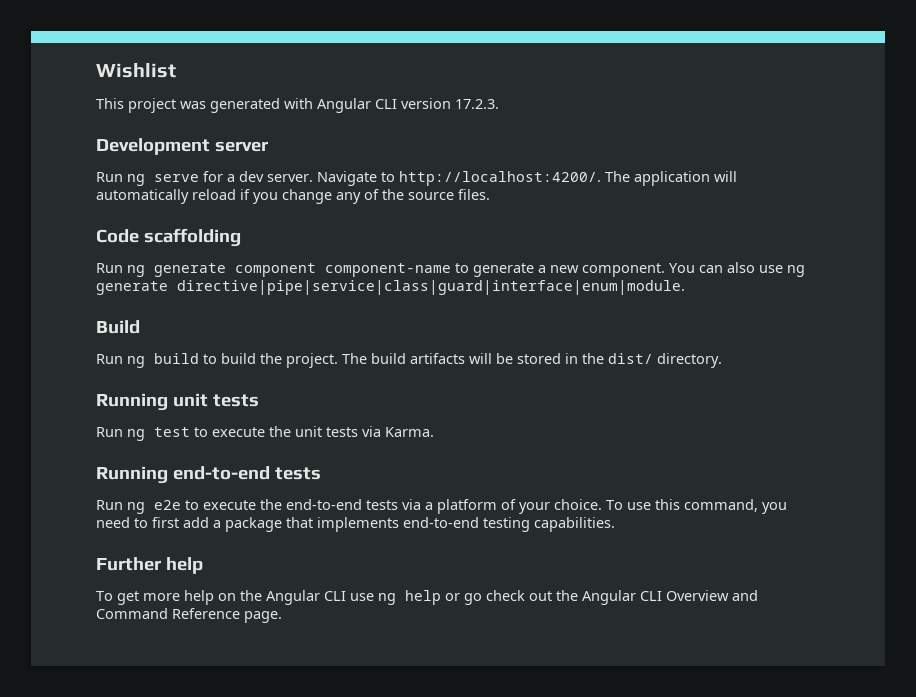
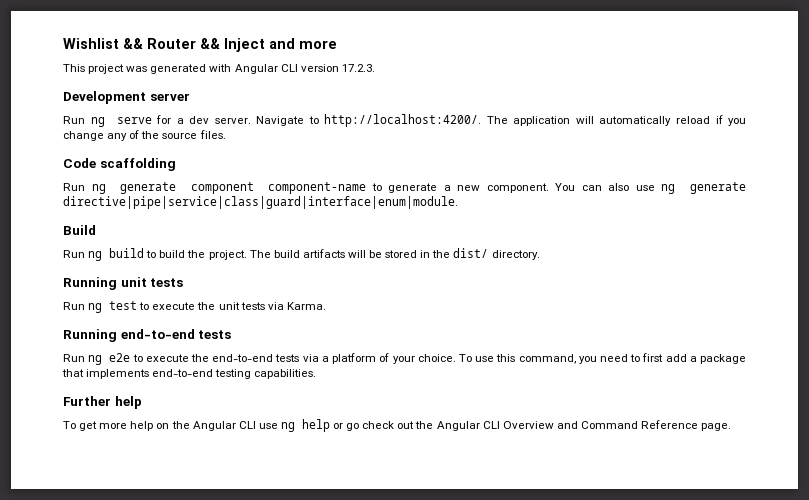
- Wishlist
+ Wishlist && Router && Inject and more

